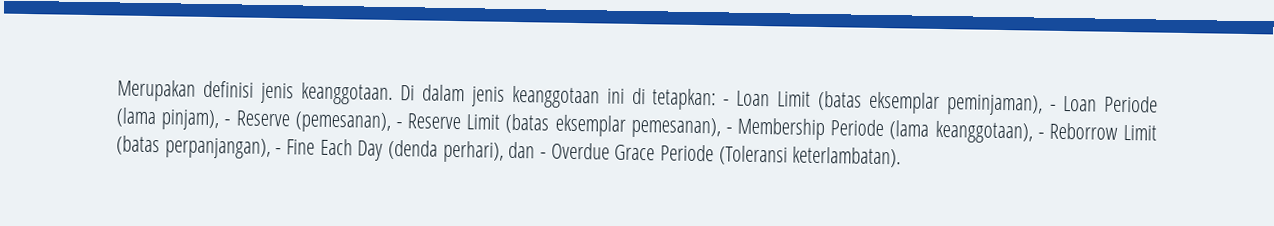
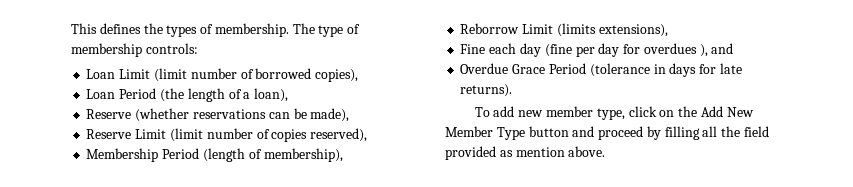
- Merupakan definisi jenis keanggotaan. Di dalam jenis keanggotaan ini di tetapkan: - Loan Limit (batas eksemplar peminjaman), - Loan Periode (lama pinjam), - Reserve (pemesanan), - Reserve Limit (batas eksemplar pemesanan), - Membership Periode (lama keanggotaan), - Reborrow Limit (batas perpanjangan), - Fine Each Day (denda perhari), dan - Overdue Grace Periode (Toleransi keterlambatan).
+ This defines the types of membership. The type of membership controls:
+ Loan Limit (limit number of borrowed copies),
+ Loan Period (the length of a loan),
+ Reserve (whether reservations can be made),
+ Reserve Limit (limit number of copies reserved),
+ Membership Period (length of membership),
+ Reborrow Limit (limits extensions),
+ Fine each day (fine per day for overdues ), and
+ Overdue Grace Period (tolerance in days for late returns).
+ To add new member type, click on the Add New Member Type button and proceed by filling all the field provided as mention above.

